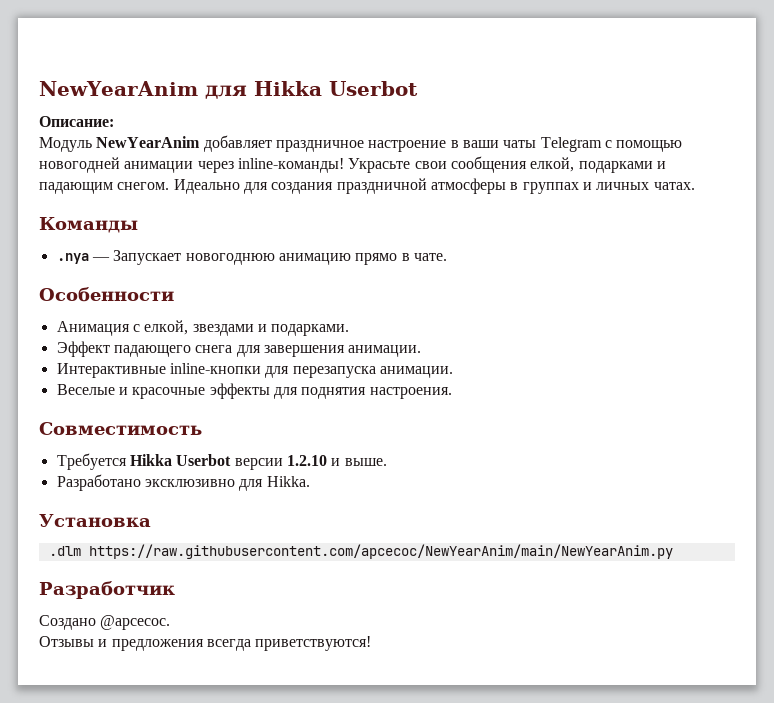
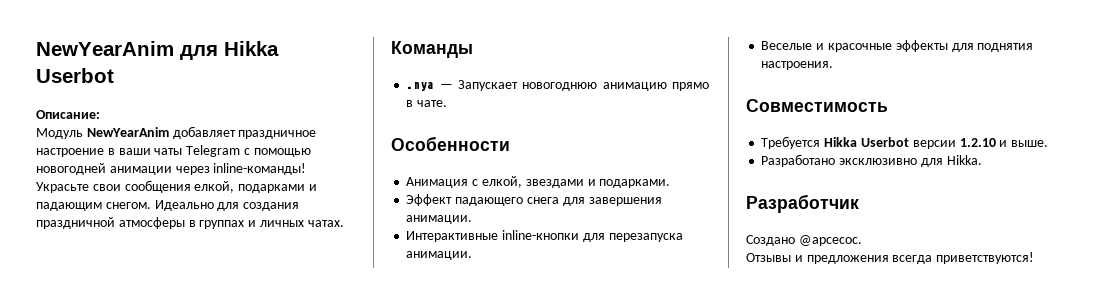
- Установка
- .dlm https://raw.githubusercontent.com/apcecoc/NewYearAnim/main/NewYearAnim.py

